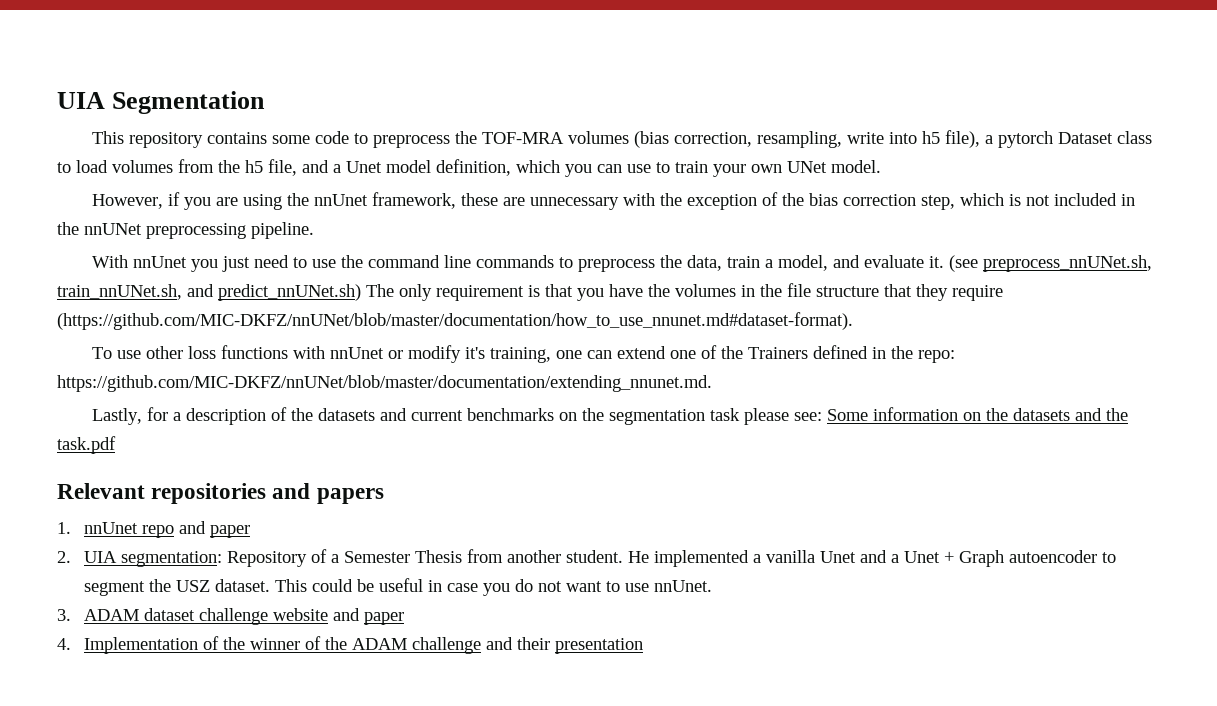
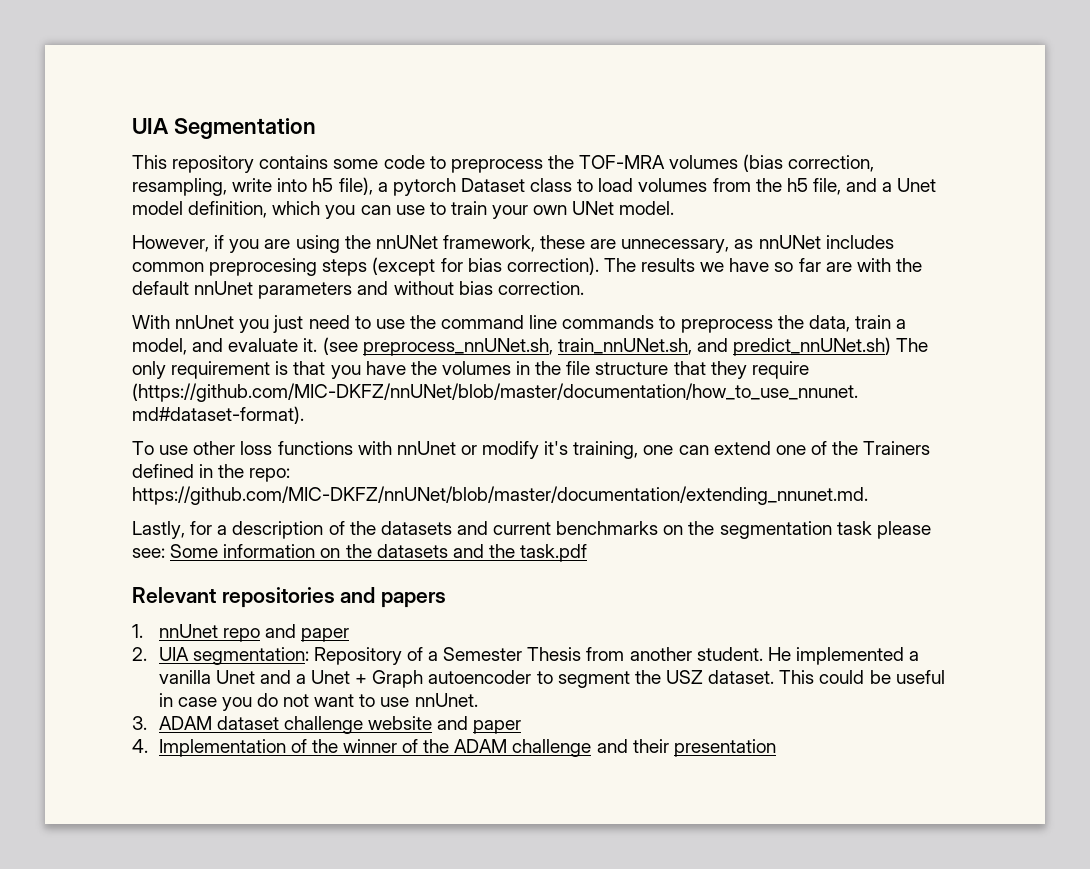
- However, if you are using the nnUnet framework, these are unnecessary with the exception of the bias correction step, which is not included in the nnUNet preprocessing pipeline.
+ However, if you are using the nnUNet framework, these are unnecessary, as nnUNet includes common preprocesing steps (except for bias correction). The results we have so far are with the default nnUnet parameters and without bias correction.

